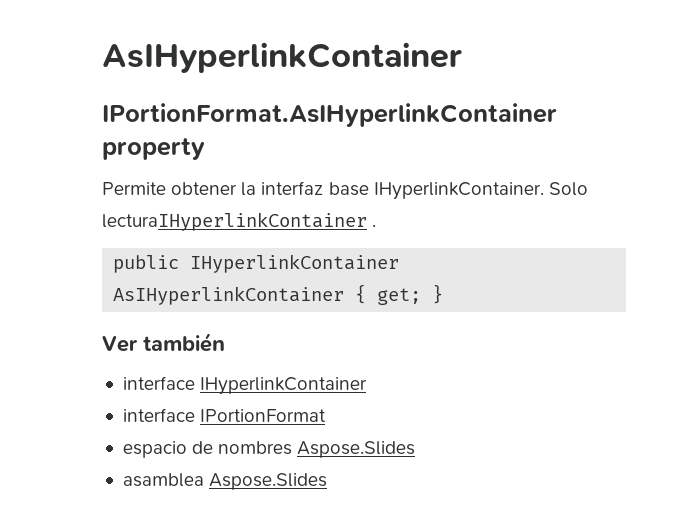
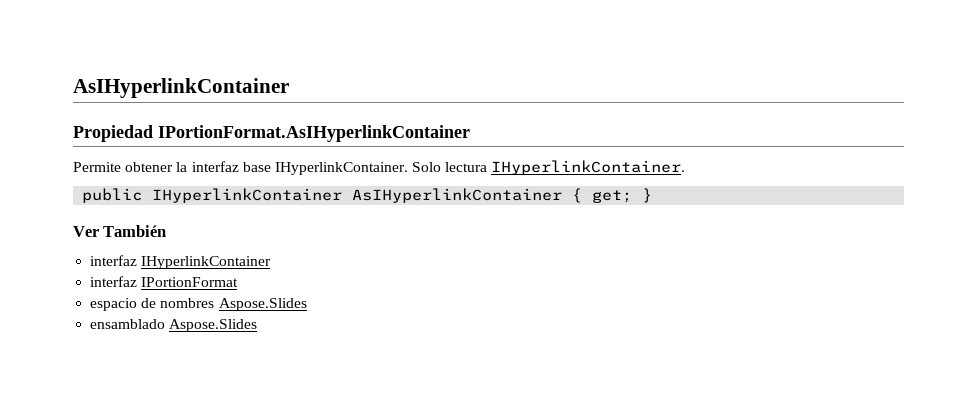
- IPortionFormat.AsIHyperlinkContainer property
+ Propiedad IPortionFormat.AsIHyperlinkContainer
- Solo lecturaIHyperlinkContainer .
+ Solo lectura IHyperlinkContainer.
- Ver también
- interface IHyperlinkContainer
+ Ver También
+ interfaz IHyperlinkContainer
- interface IPortionFormat
+ interfaz IPortionFormat
- asamblea Aspose.Slides
+ ensamblado Aspose.Slides

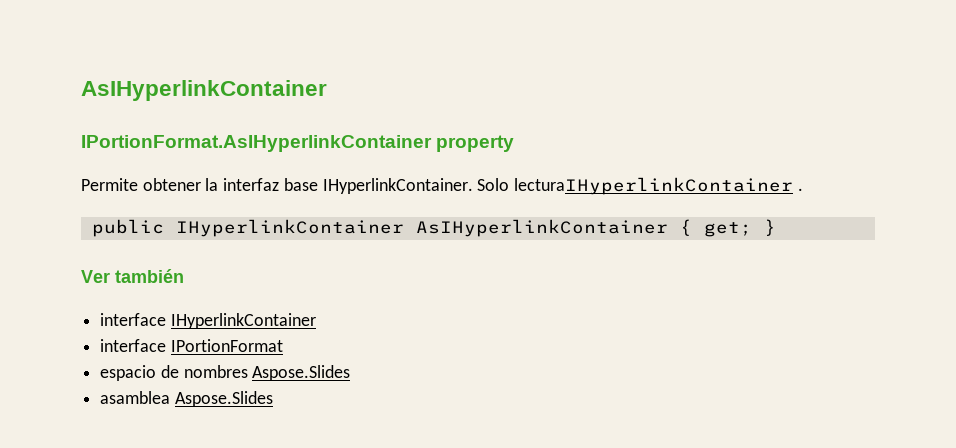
- Propiedad IPortionFormat.AsIHyperlinkContainer
+ IPortionFormat.AsIHyperlinkContainer property
- Solo lectura IHyperlinkContainer.
+ Solo lecturaIHyperlinkContainer .
- Ver También
- interfaz IHyperlinkContainer
+ Ver también
+ interface IHyperlinkContainer
- interfaz IPortionFormat
+ interface IPortionFormat
- ensamblado Aspose.Slides
+ asamblea Aspose.Slides

